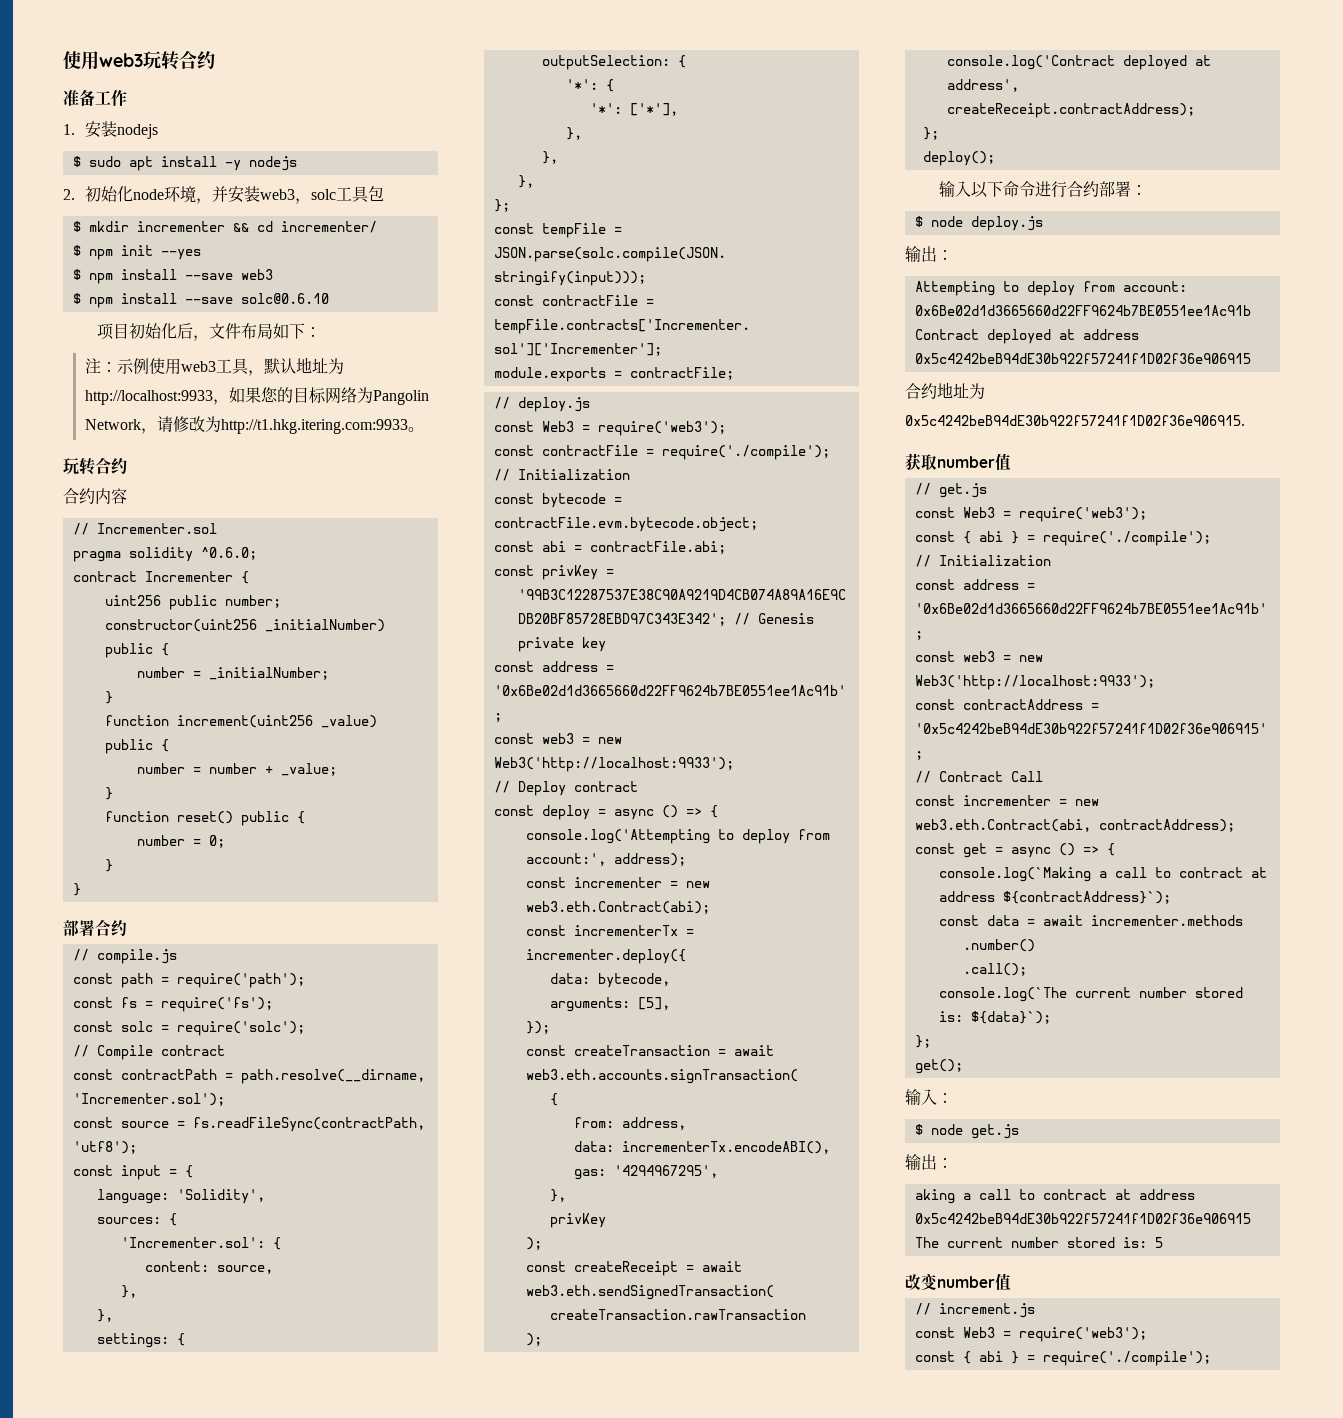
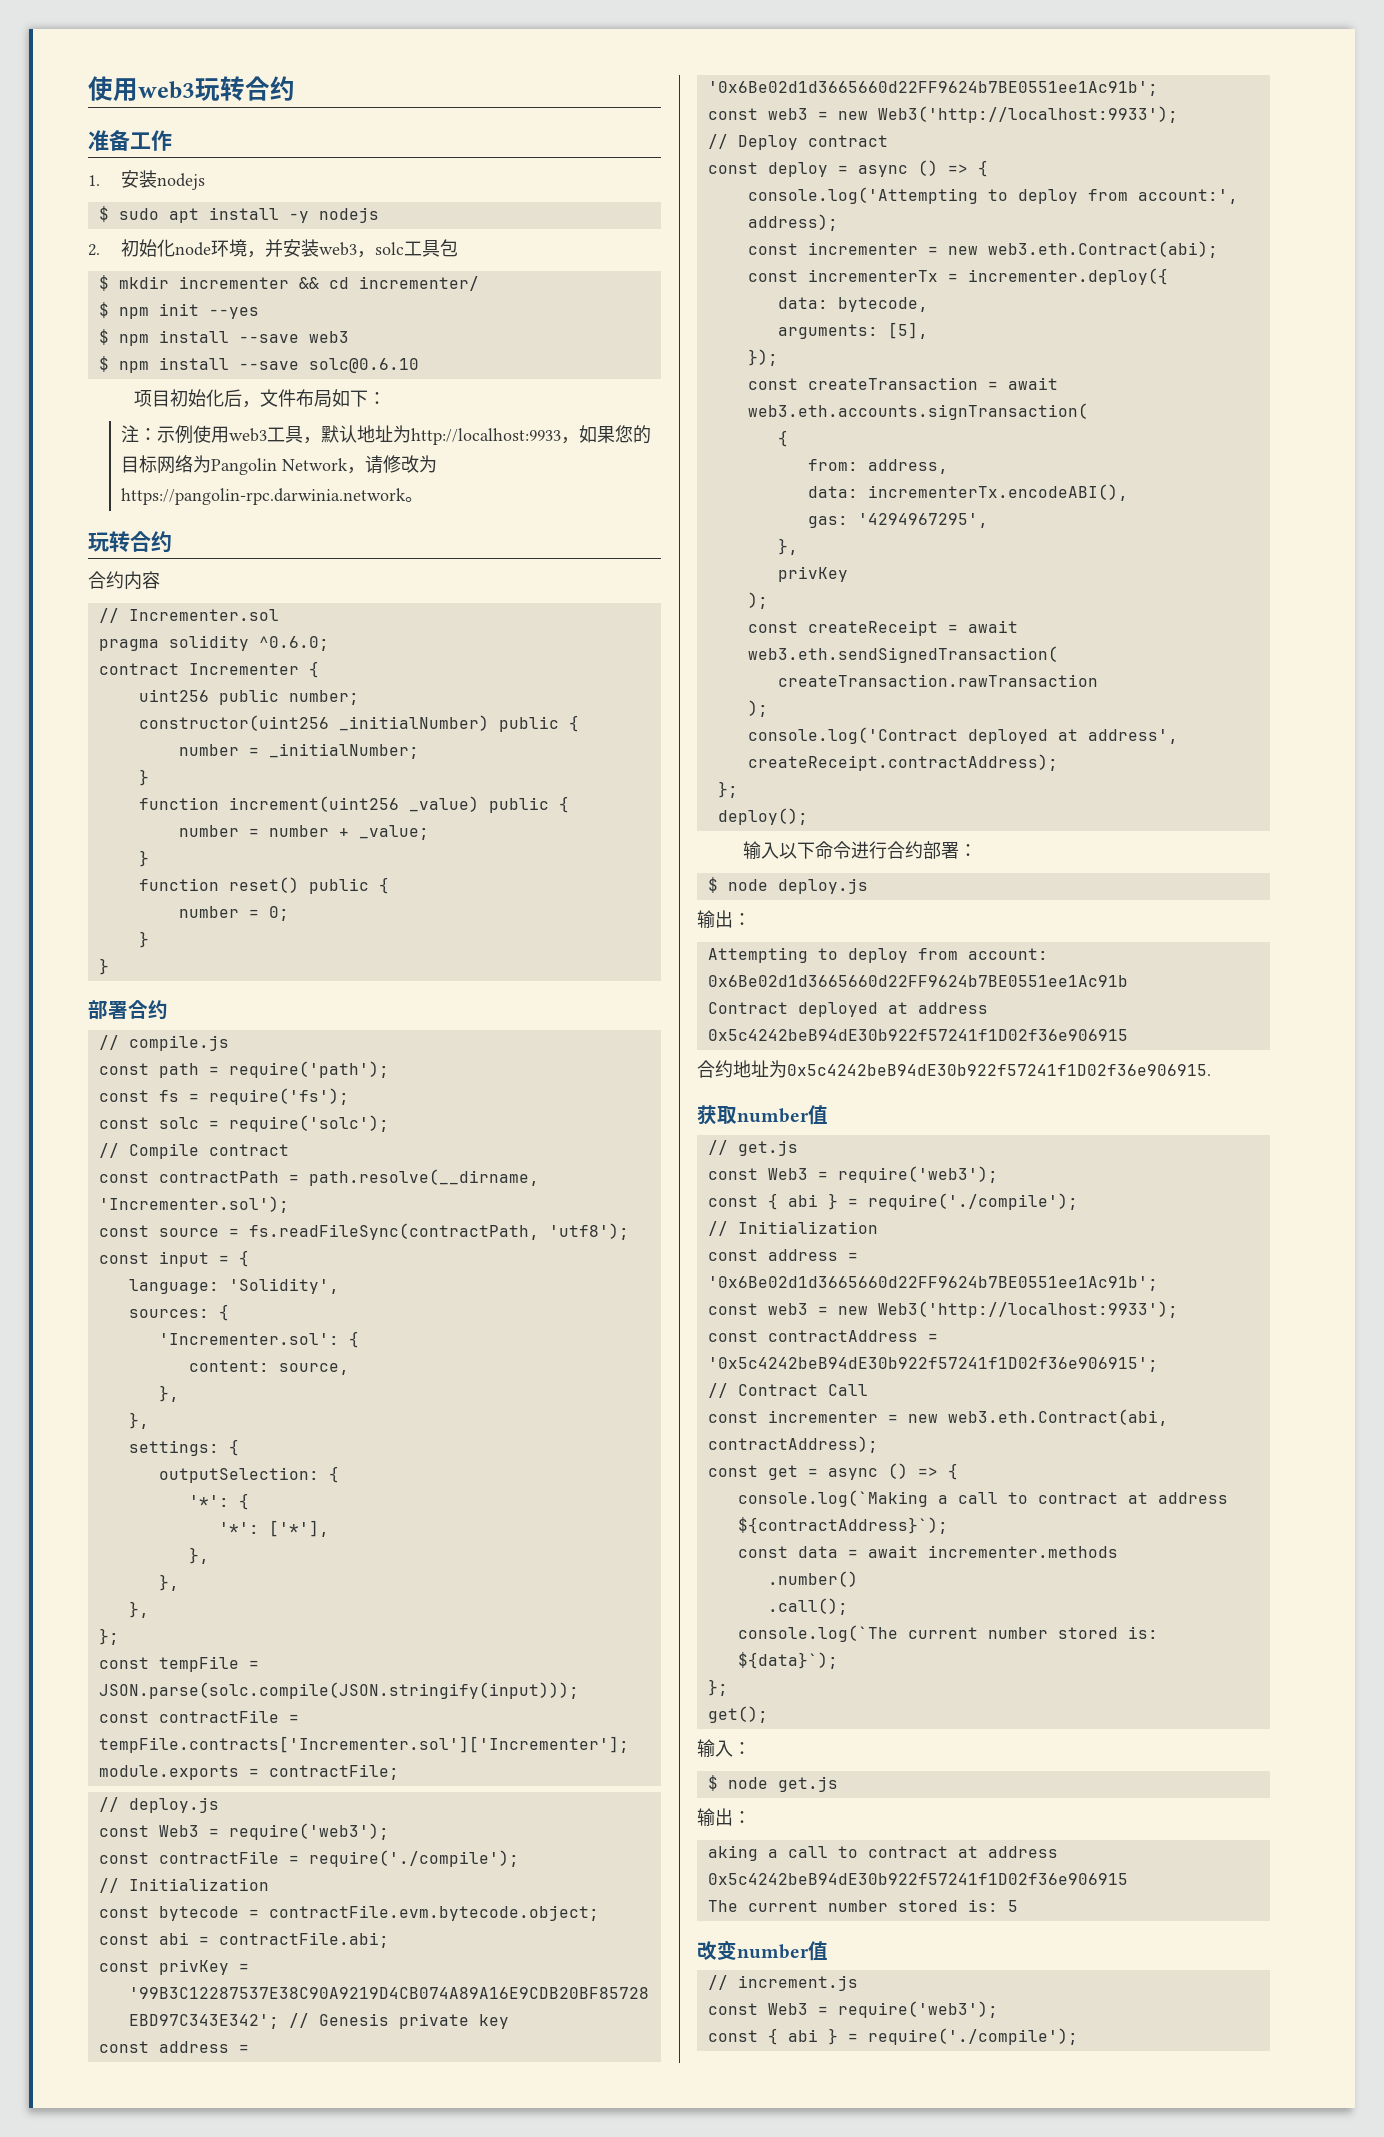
- 注：示例使用web3工具，默认地址为http://localhost:9933，如果您的目标网络为Pangolin Network，请修改为http://t1.hkg.itering.com:9933。
+ 注：示例使用web3工具，默认地址为http://localhost:9933，如果您的目标网络为Pangolin Network，请修改为https://pangolin-rpc.darwinia.network。

